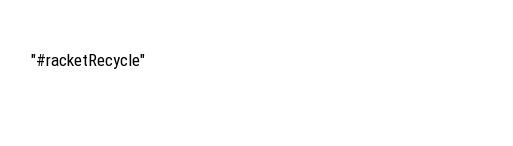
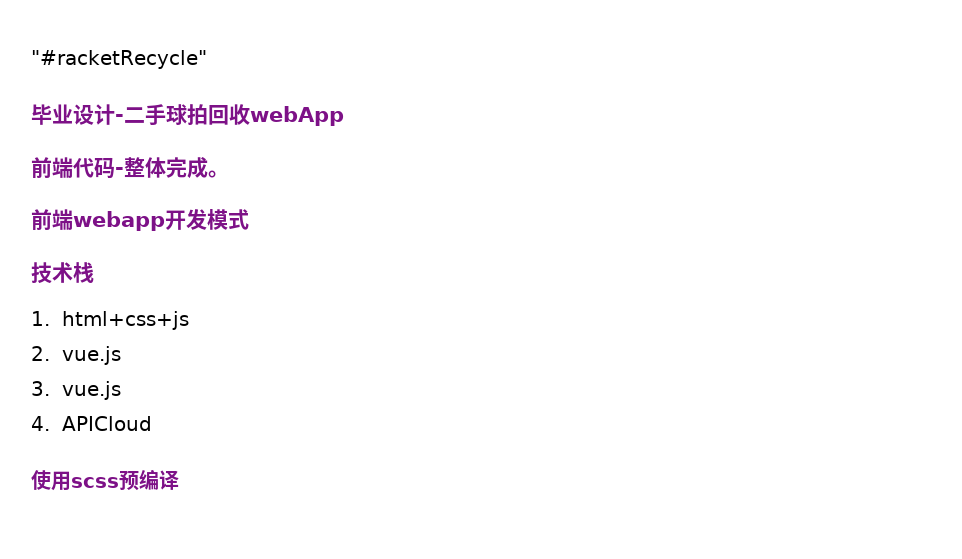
+ 毕业设计-二手球拍回收webApp
+ 前端代码-整体完成。
+ 前端webapp开发模式
+ 技术栈
+ 1. html+css+js
+ 2. vue.js
+ 3. vue.js
+ 4. APICloud
+ 使用scss预编译

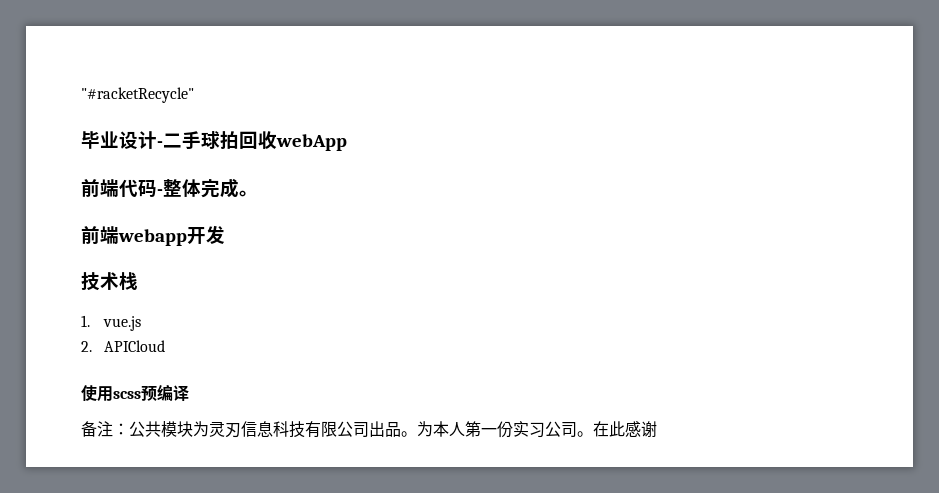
- 前端webapp开发模式
+ 前端webapp开发
- 1. html+css+js
- 2. vue.js
- 3. vue.js
- 4. APICloud
+ 1. vue.js
+ 2. APICloud
+ 备注：公共模块为灵刃信息科技有限公司出品。为本人第一份实习公司。在此感谢

